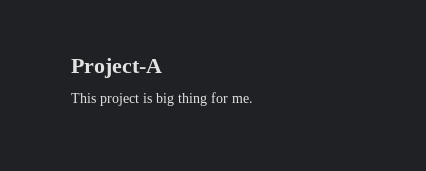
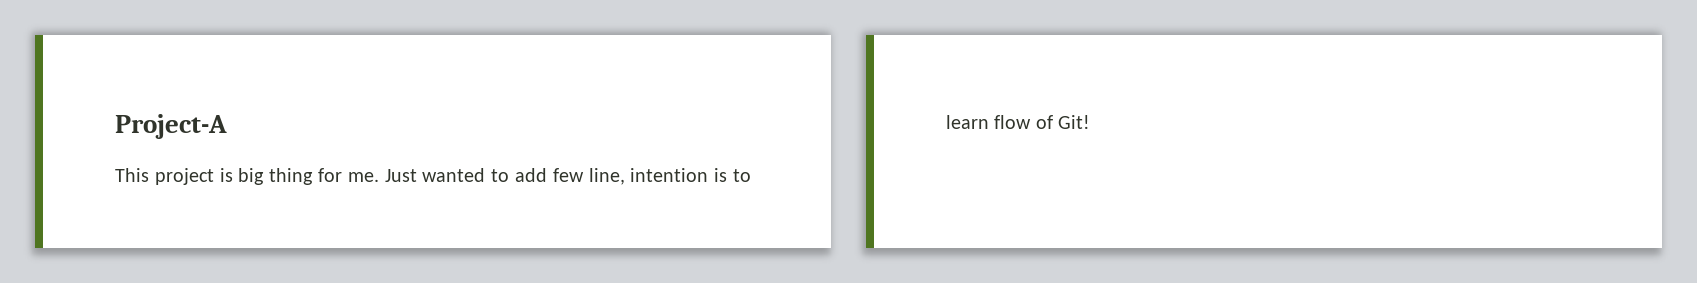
+ Just wanted to add few line, intention is to learn flow of Git!

